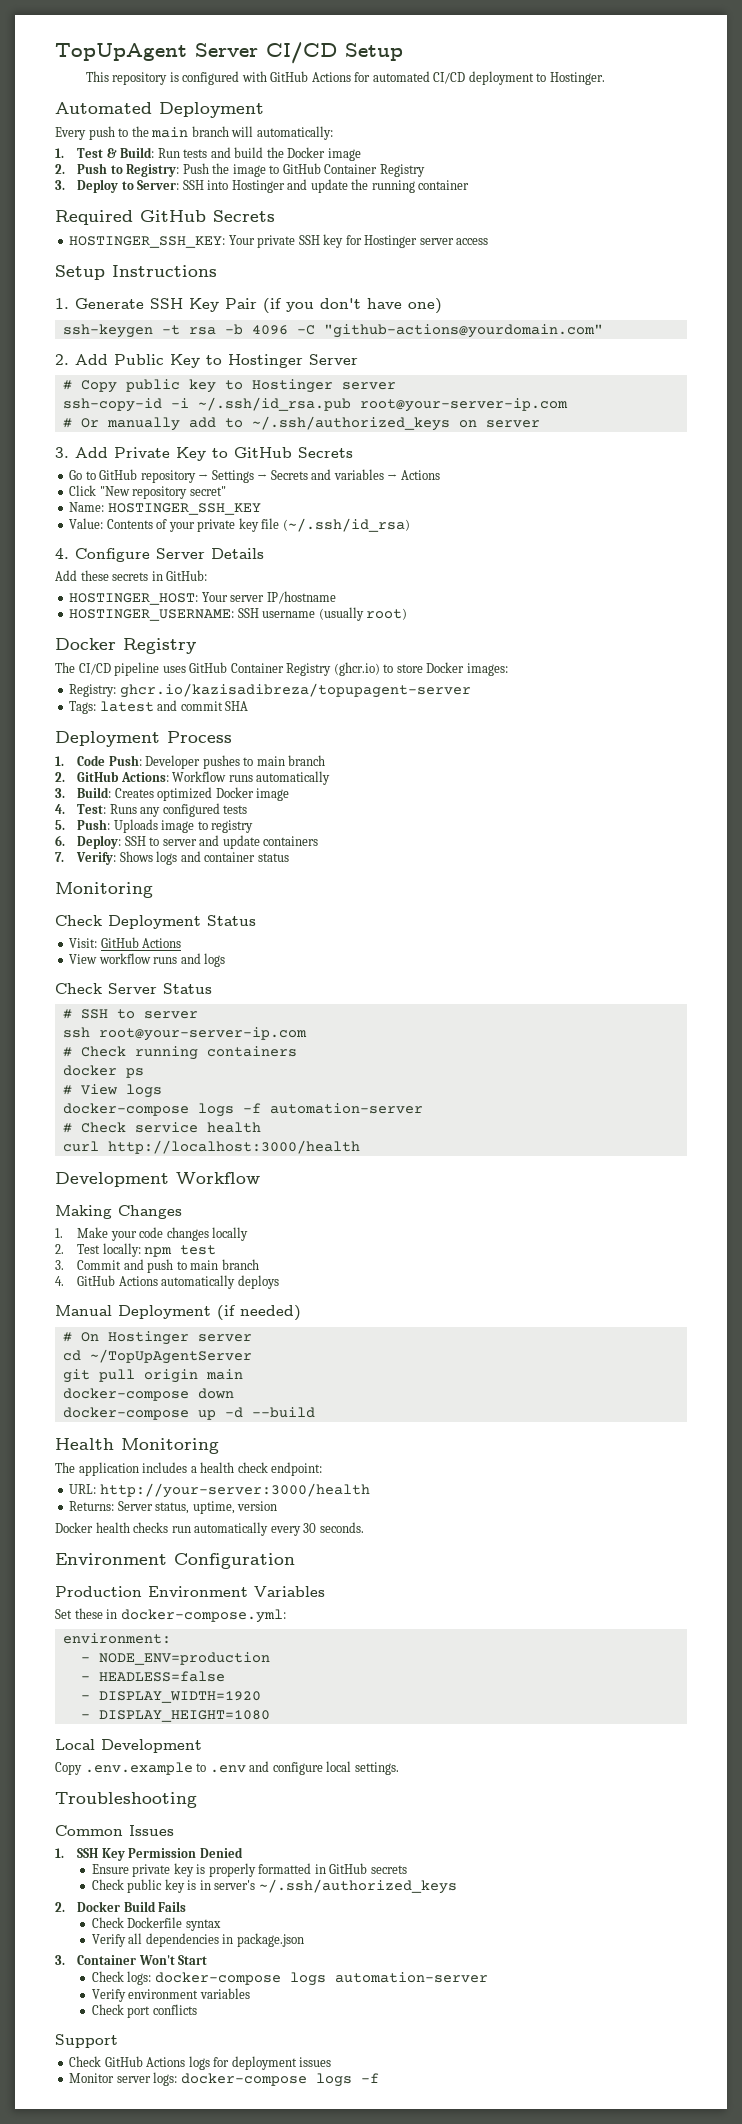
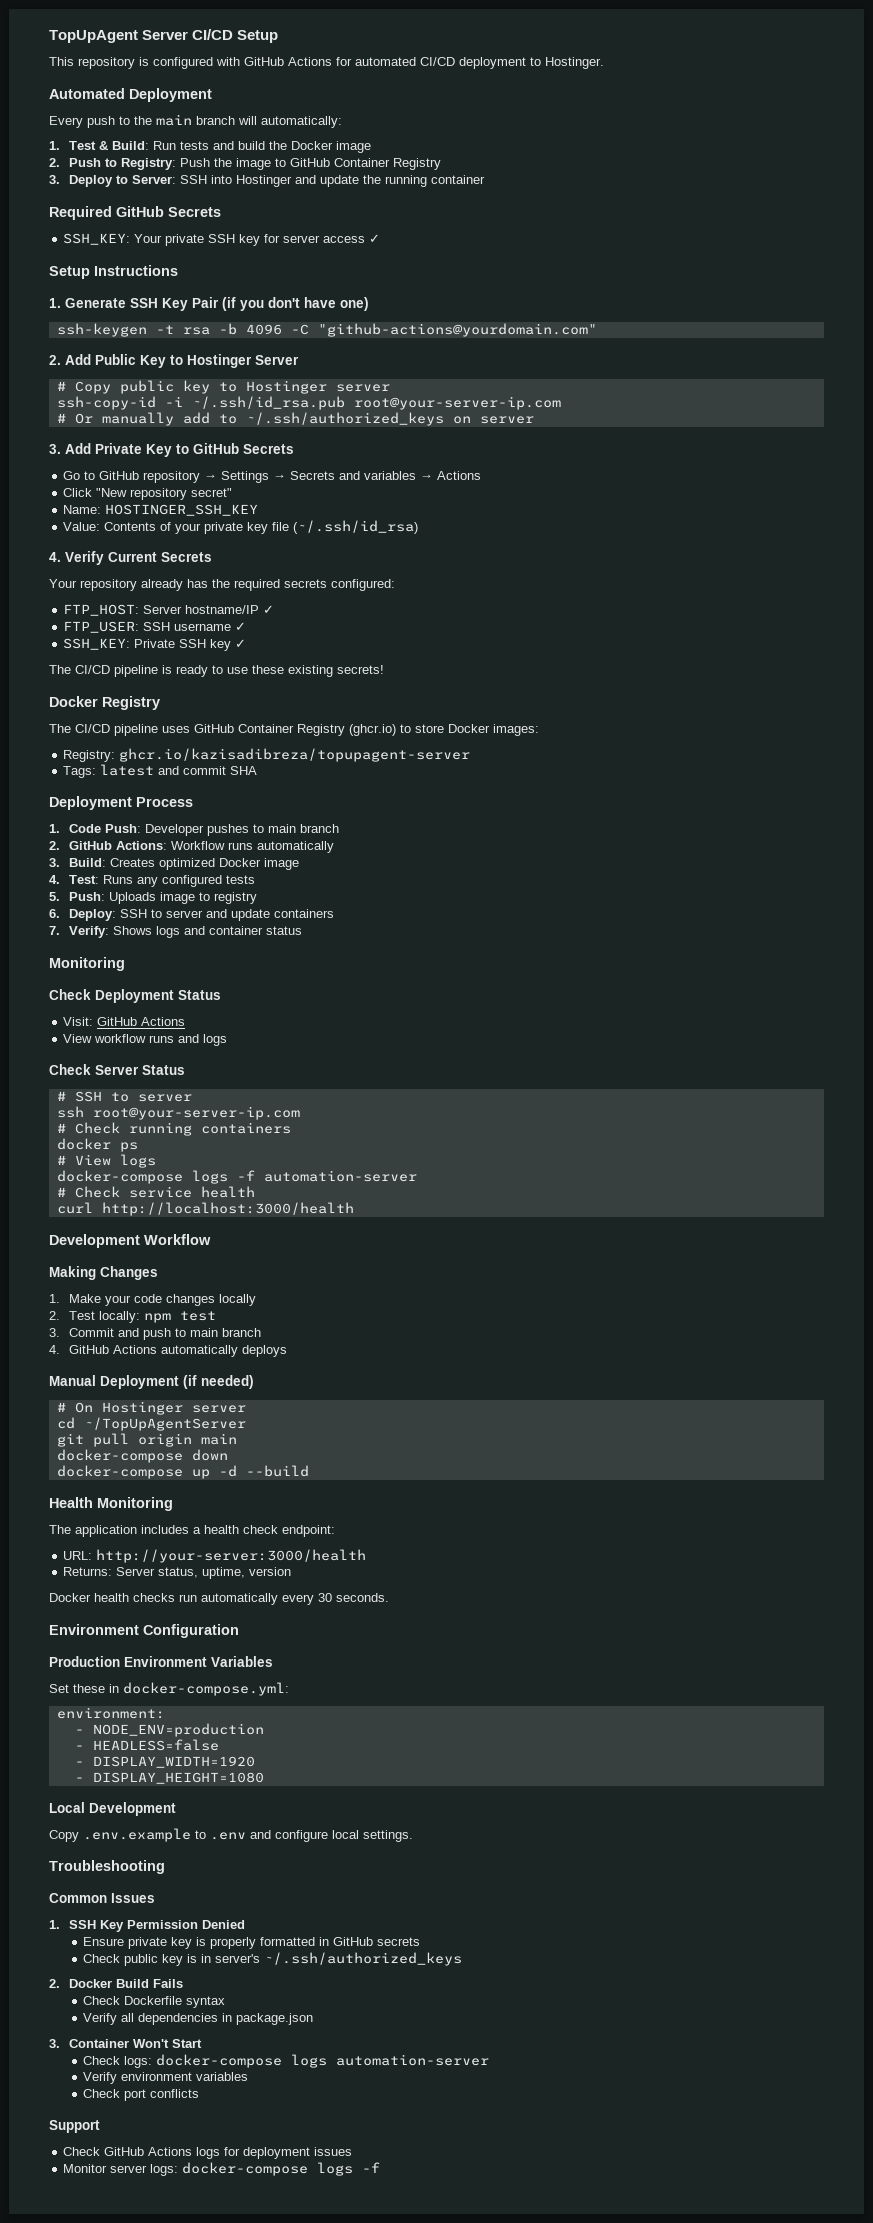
- HOSTINGER_SSH_KEY: Your private SSH key for Hostinger server access
+ SSH_KEY: Your private SSH key for server access ✓
- 4. Configure Server Details
- Add these secrets in GitHub:
- HOSTINGER_HOST: Your server IP/hostname
- HOSTINGER_USERNAME: SSH username (usually root)
+ 4. Verify Current Secrets
+ Your repository already has the required secrets configured:
+ FTP_HOST: Server hostname/IP ✓
+ FTP_USER: SSH username ✓
+ SSH_KEY: Private SSH key ✓
+ The CI/CD pipeline is ready to use these existing secrets!

